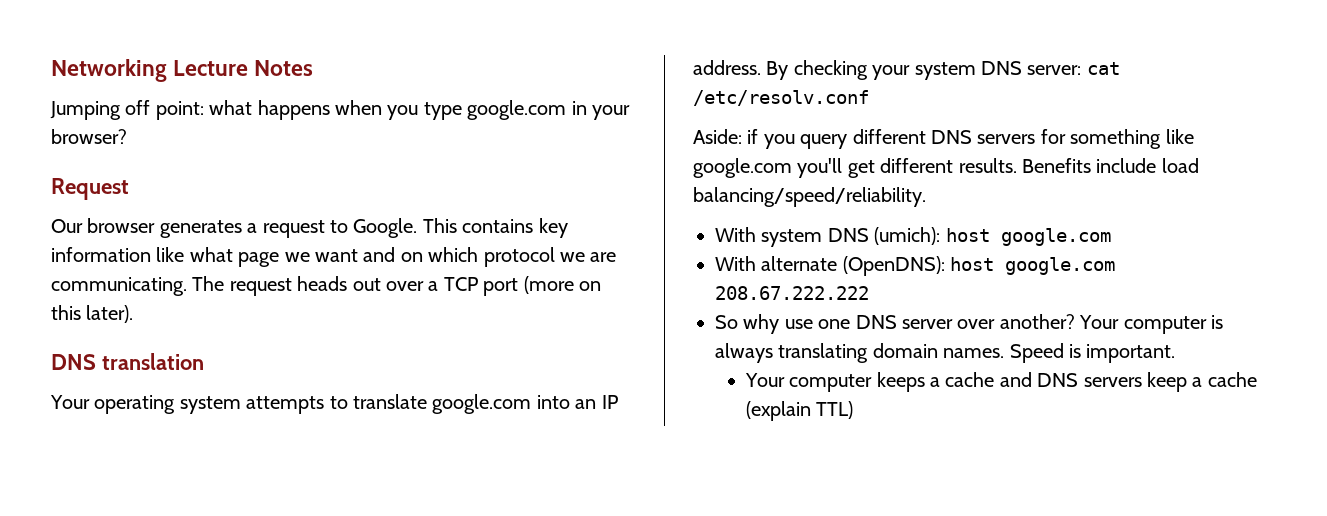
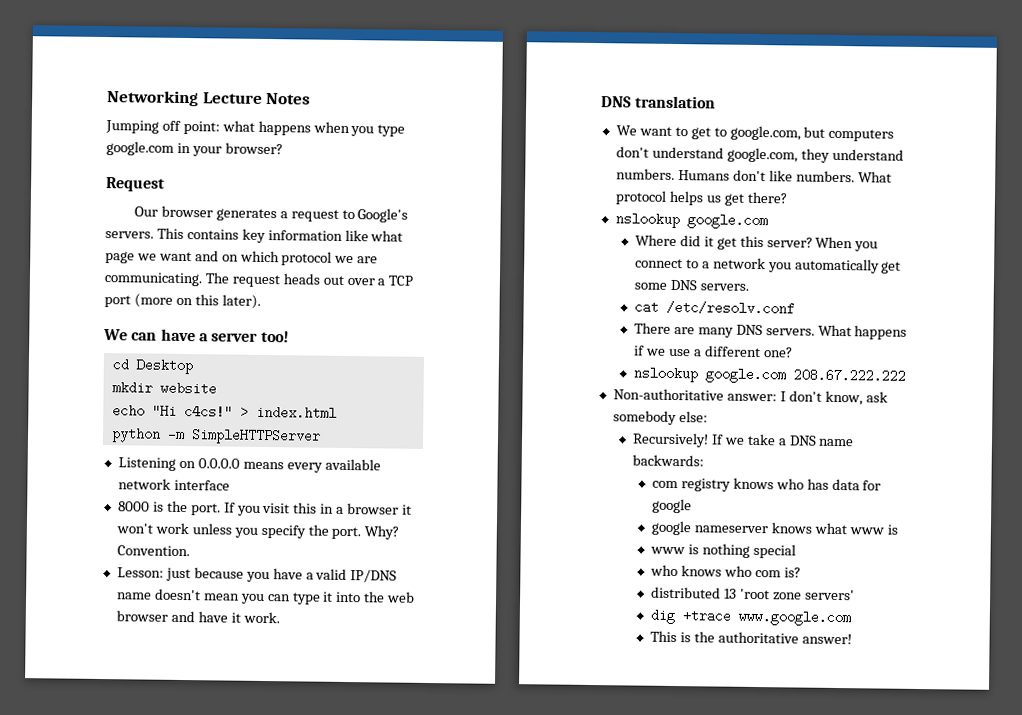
- Our browser generates a request to Google.
+ Our browser generates a request to Google's servers.
+ We can have a server too!
+ cd Desktop
+ mkdir website
+ echo "Hi c4cs!" > index.html
+ python -m SimpleHTTPServer
+ Listening on 0.0.0.0 means every available network interface
+ 8000 is the port. If you visit this in a browser it won't work unless you specify the port. Why? Convention.
+ Lesson: just because you have a valid IP/DNS name doesn't mean you can type it into the web browser and have it work.
  DNS translation
- Your operating system attempts to translate google.com into an IP address. By checking your system DNS server: cat /etc/resolv.conf
- Aside: if you query different DNS servers for something like google.com you'll get different results. Benefits include load balancing/speed/reliability.
- With system DNS (umich): host google.com
- With alternate (OpenDNS): host google.com 208.67.222.222
- So why use one DNS server over another? Your computer is always translating domain names. Speed is important.
- Your computer keeps a cache and DNS servers keep a cache (explain TTL)
+ We want to get to google.com, but computers don't understand google.com, they understand numbers. Humans don't like numbers. What protocol helps us get there?
+ nslookup google.com
+ Where did it get this server? When you connect to a network you automatically get some DNS servers.
+ cat /etc/resolv.conf
+ There are many DNS servers. What happens if we use a different one?
+ nslookup google.com 208.67.222.222
+ Non-authoritative answer: I don't know, ask somebody else:
+ Recursively! If we take a DNS name backwards:
+ com registry knows who has data for google
+ google nameserver knows what www is
+ www is nothing special
+ who knows who com is?
+ distributed 13 'root zone servers'
+ dig +trace www.google.com
+ This is the authoritative answer!

